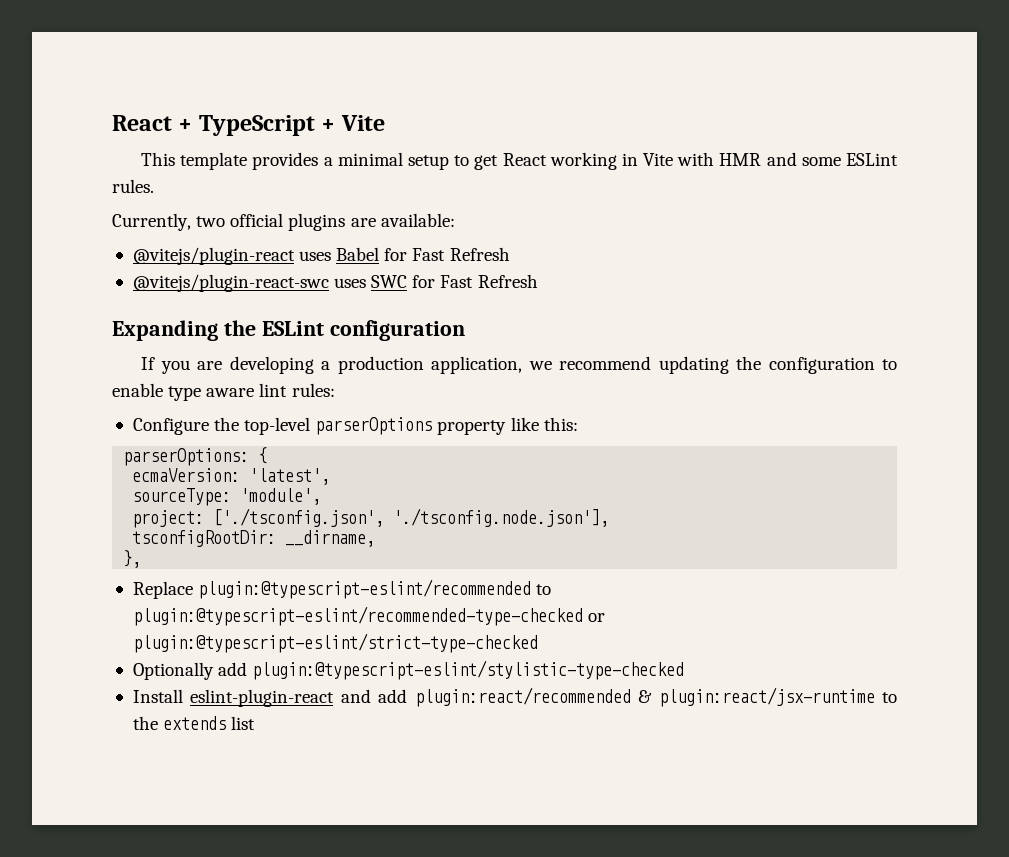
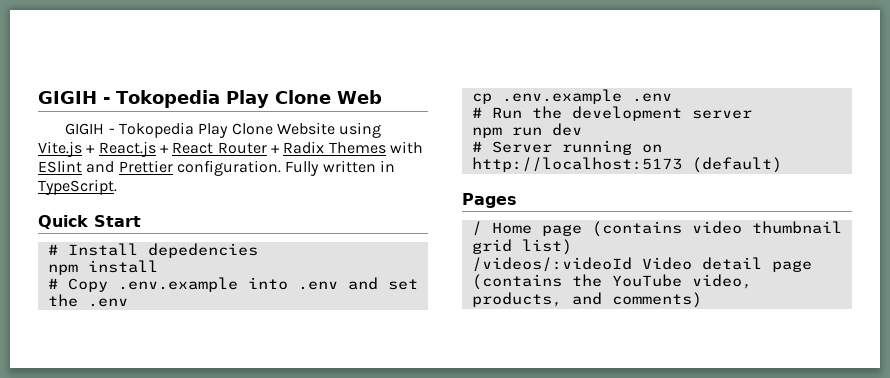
- React + TypeScript + Vite
- This template provides a minimal setup to get React working in Vite with HMR and some ESLint rules.
- Currently, two official plugins are available:
- @vitejs/plugin-react uses Babel for Fast Refresh
- @vitejs/plugin-react-swc uses SWC for Fast Refresh
- Expanding the ESLint configuration
- If you are developing a production application, we recommend updating the configuration to enable type aware lint rules:
- Configure the top-level parserOptions property like this:
- parserOptions: {
- ecmaVersion: 'latest',
- sourceType: 'module',
- project: ['./tsconfig.json', './tsconfig.node.json'],
- tsconfigRootDir: __dirname,
- },
- Replace plugin:@typescript-eslint/recommended to plugin:@typescript-eslint/recommended-type-checked or plugin:@typescript-eslint/strict-type-checked
- Optionally add plugin:@typescript-eslint/stylistic-type-checked
- Install eslint-plugin-react and add plugin:react/recommended & plugin:react/jsx-runtime to the extends list
+ GIGIH - Tokopedia Play Clone Web
+ GIGIH - Tokopedia Play Clone Website using Vite.js + React.js + React Router + Radix Themes with ESlint and Prettier configuration. Fully written in TypeScript.
+ Quick Start
+ # Install depedencies
+ npm install
+ # Copy .env.example into .env and set the .env
+ cp .env.example .env
+ # Run the development server
+ npm run dev
+ # Server running on http://localhost:5173 (default)
+ Pages
+ / Home page (contains video thumbnail grid list)
+ /videos/:videoId Video detail page (contains the YouTube video, products, and comments)

